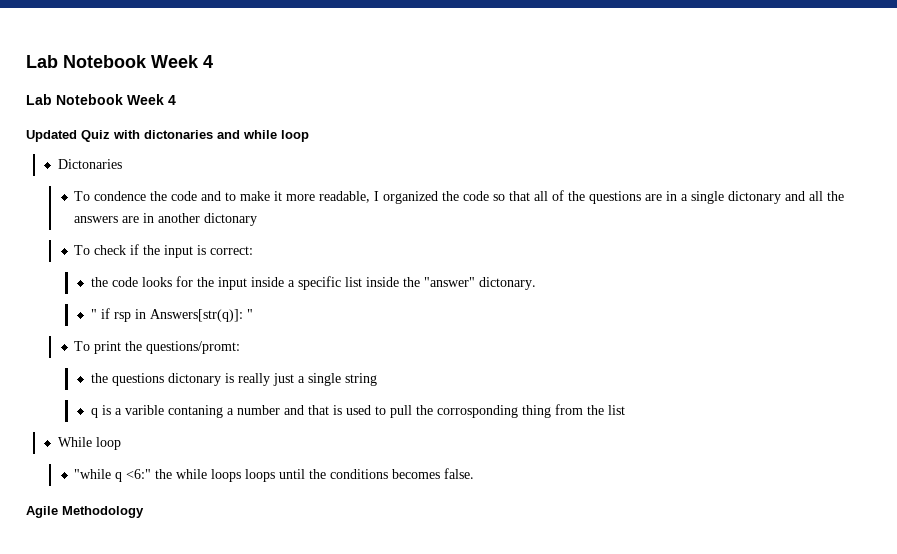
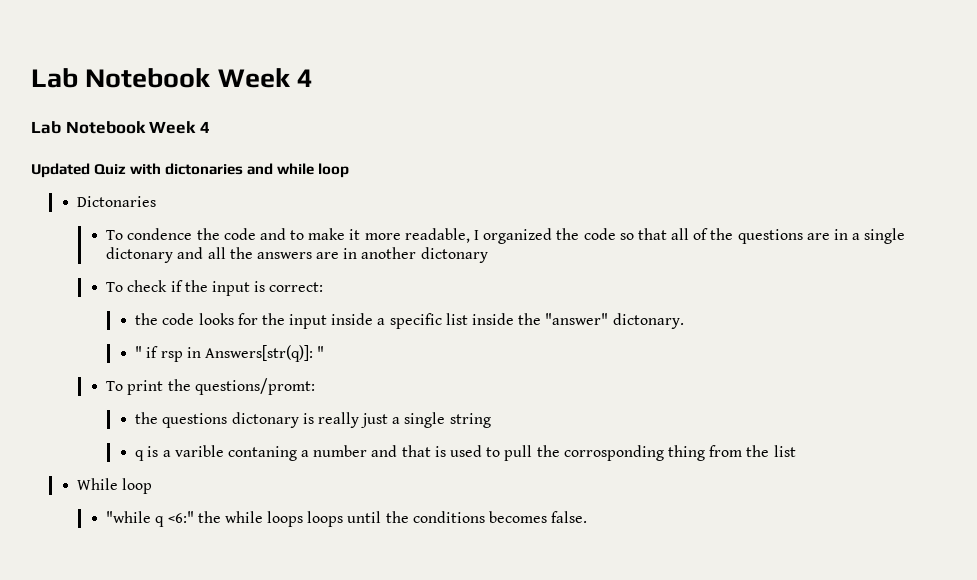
- Agile Methodology

